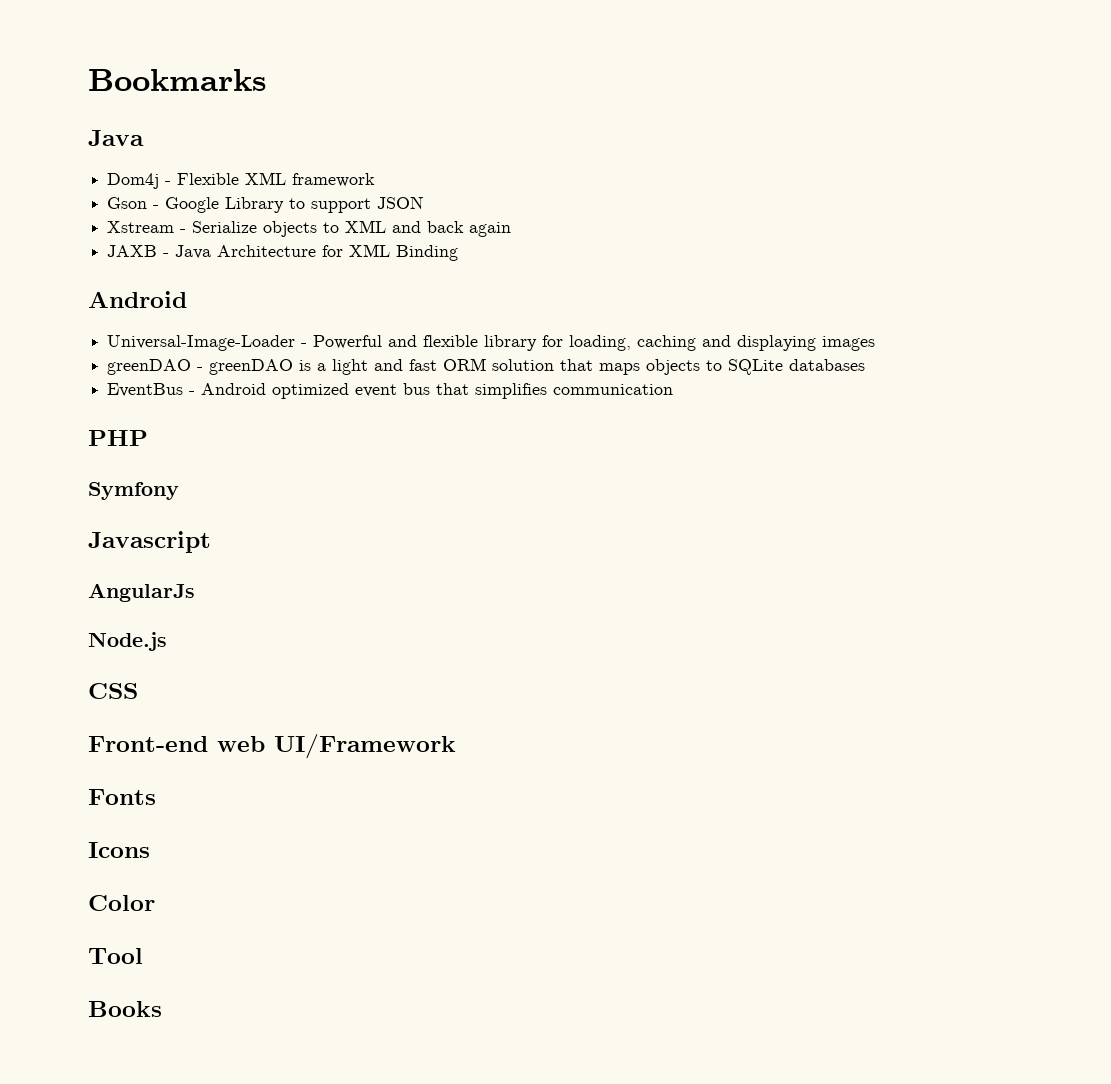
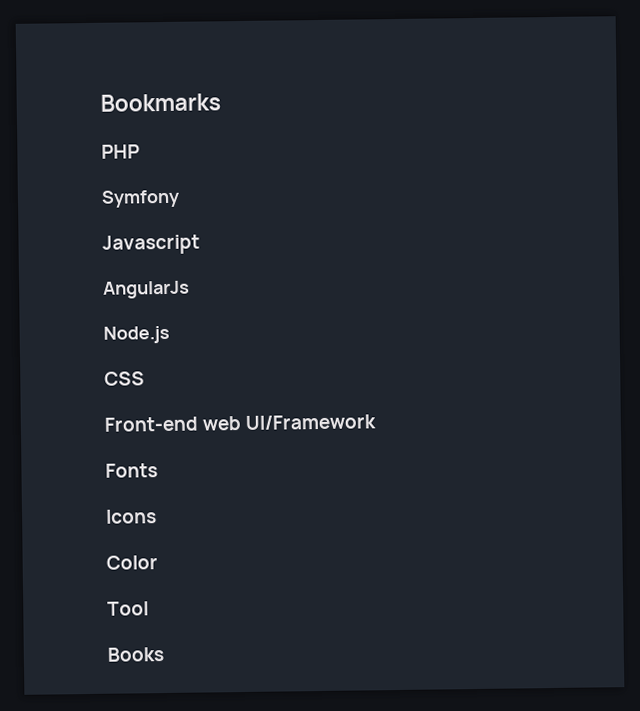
  Bookmarks
- Java
- Dom4j - Flexible XML framework
- Gson - Google Library to support JSON
- Xstream - Serialize objects to XML and back again
- JAXB - Java Architecture for XML Binding
- Android
- Universal-Image-Loader - Powerful and flexible library for loading, caching and displaying images
- greenDAO - greenDAO is a light and fast ORM solution that maps objects to SQLite databases
- EventBus - Android optimized event bus that simplifies communication

